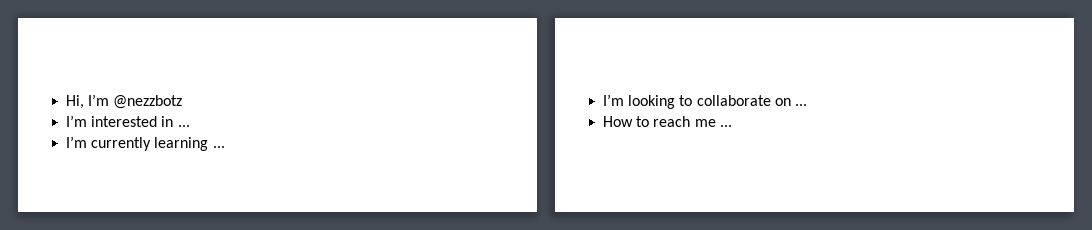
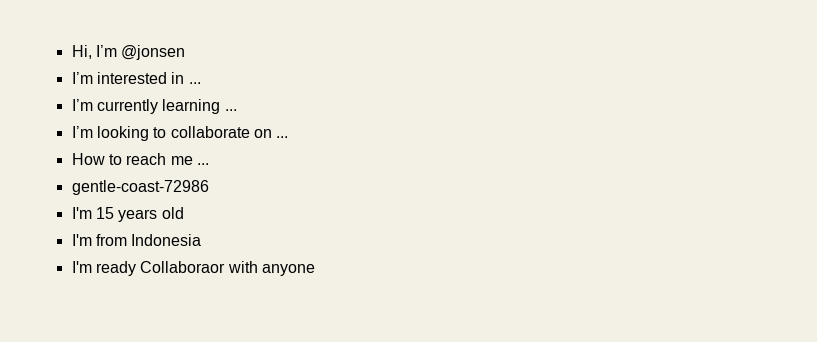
- Hi, I’m @nezzbotz
+ Hi, I’m @jonsen
+ gentle-coast-72986
+ I'm 15 years old
+ I'm from Indonesia
+ I'm ready Collaboraor with anyone

